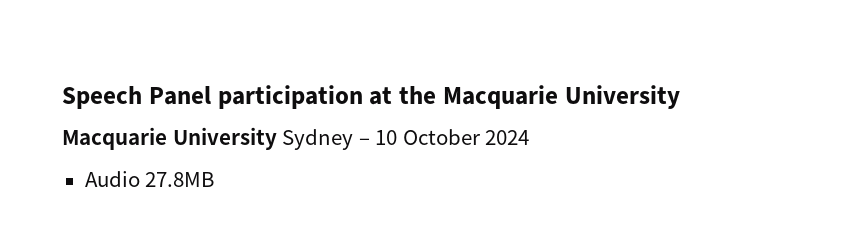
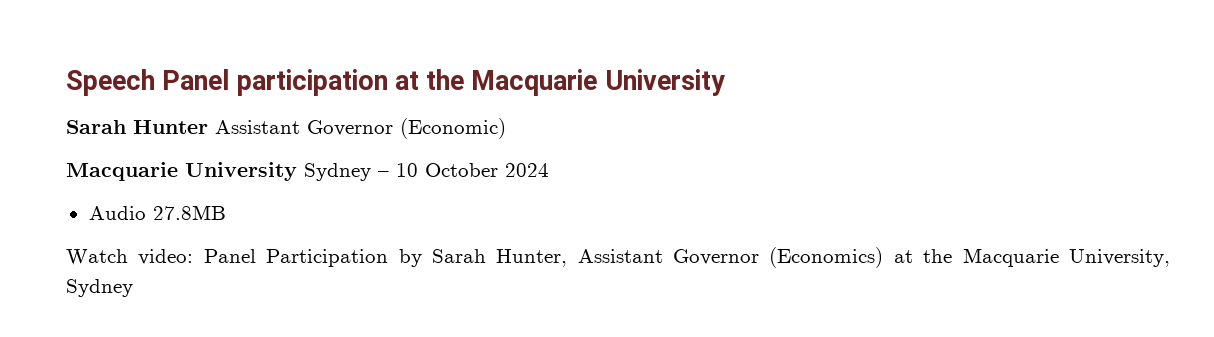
+ Sarah Hunter Assistant Governor (Economic)
+ Watch video: Panel Participation by Sarah Hunter, Assistant Governor (Economics) at the Macquarie University, Sydney

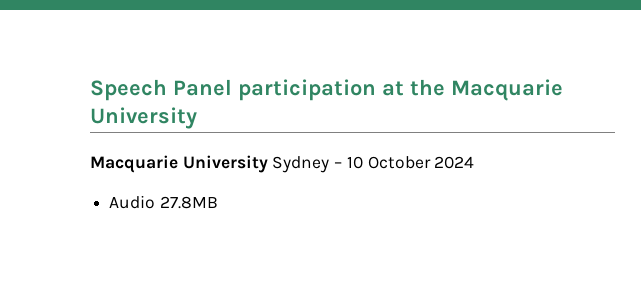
- Sarah Hunter Assistant Governor (Economic)
- Watch video: Panel Participation by Sarah Hunter, Assistant Governor (Economics) at the Macquarie University, Sydney

